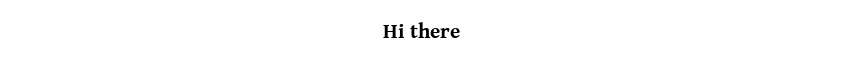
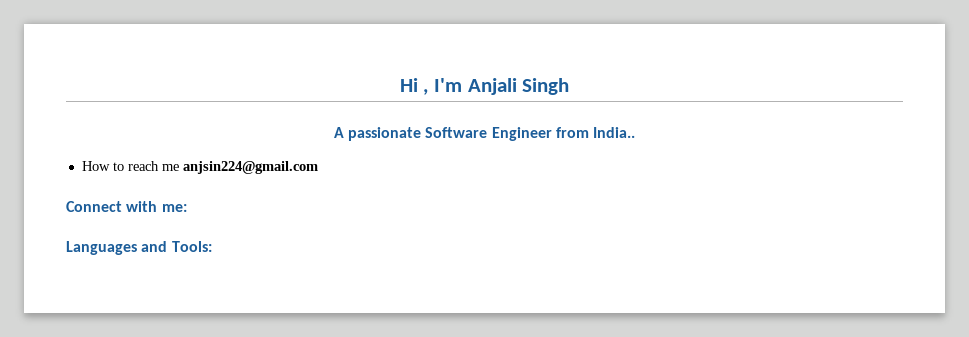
- Hi there
+ Hi , I'm Anjali Singh
+ A passionate Software Engineer from India..
+ How to reach me anjsin224@gmail.com
+ Connect with me:
+ Languages and Tools:

